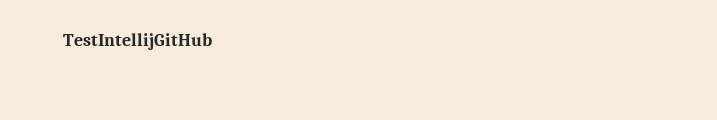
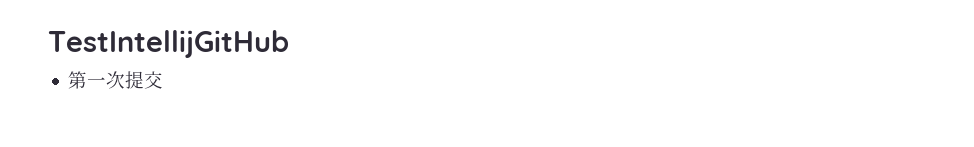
+ 第一次提交

